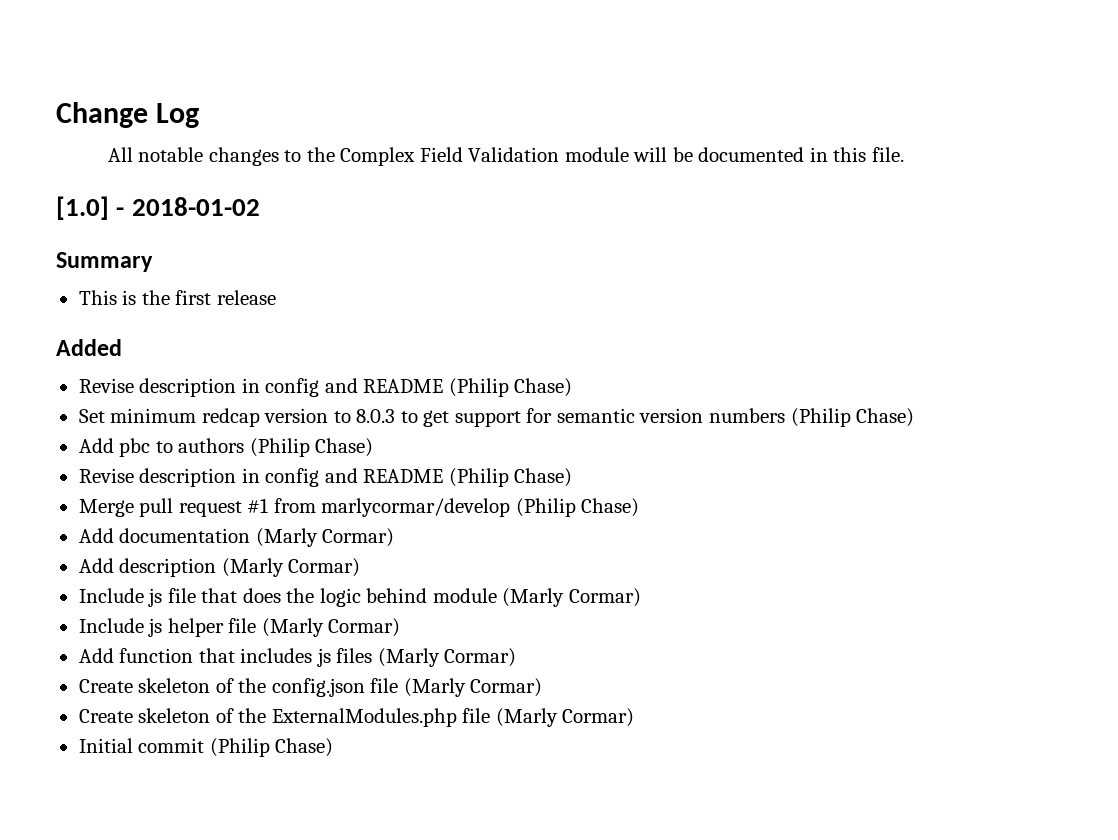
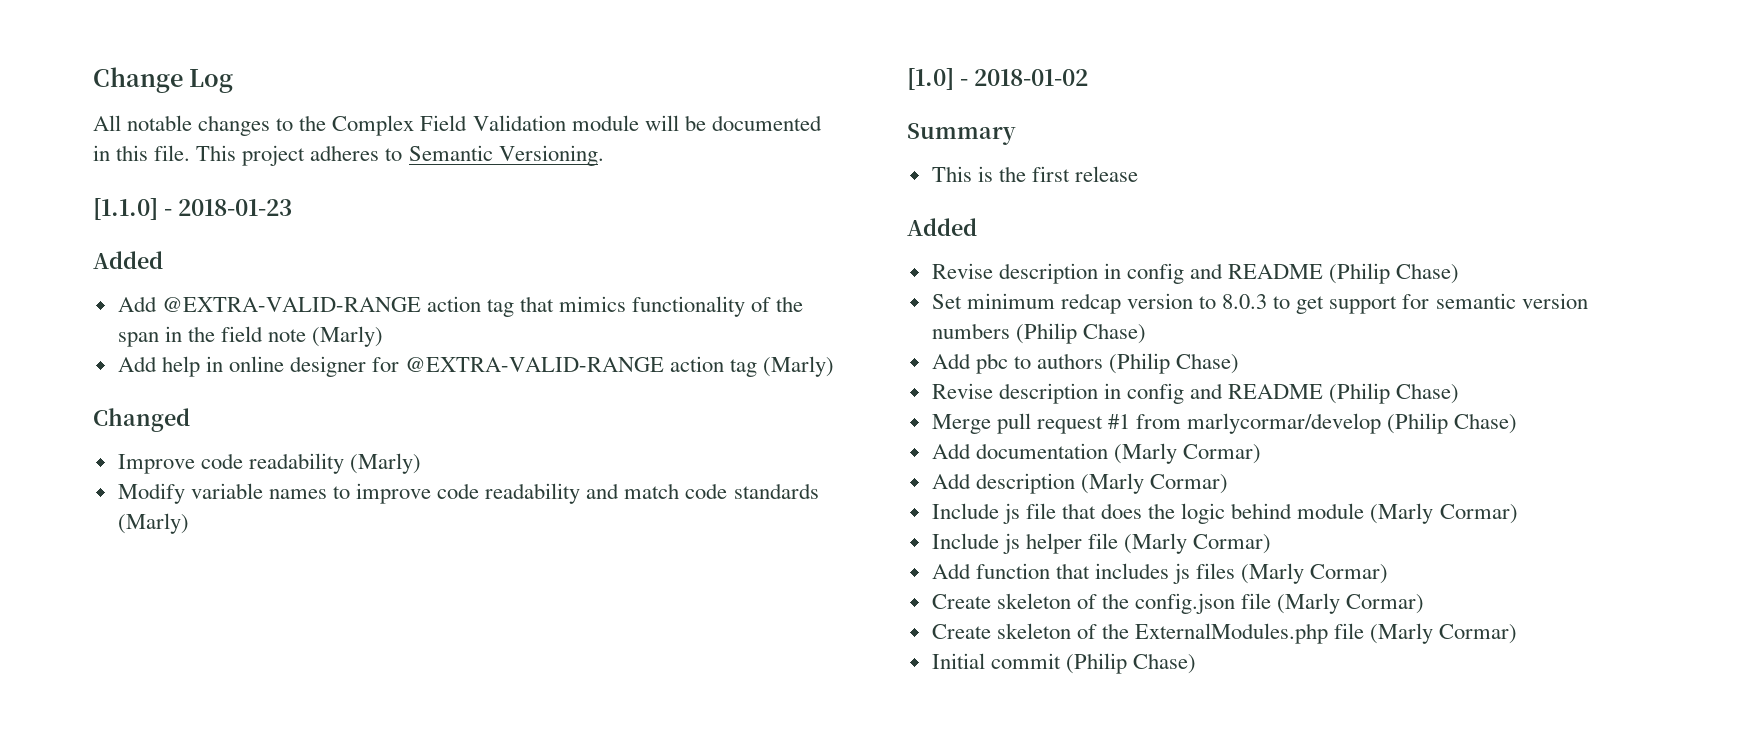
+ This project adheres to Semantic Versioning.
+ [1.1.0] - 2018-01-23
+ Added
+ Add @EXTRA-VALID-RANGE action tag that mimics functionality of the span in the field note (Marly)
+ Add help in online designer for @EXTRA-VALID-RANGE action tag (Marly)
+ Changed
+ Improve code readability (Marly)
+ Modify variable names to improve code readability and match code standards (Marly)

